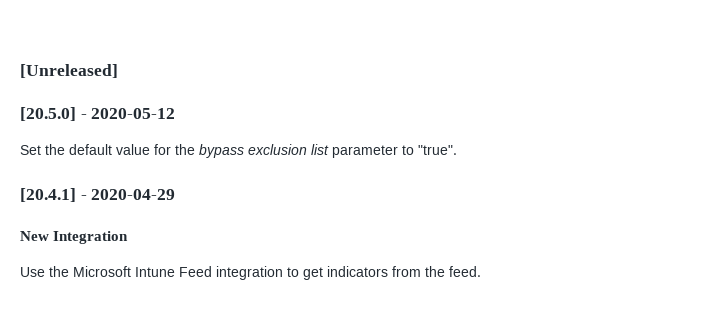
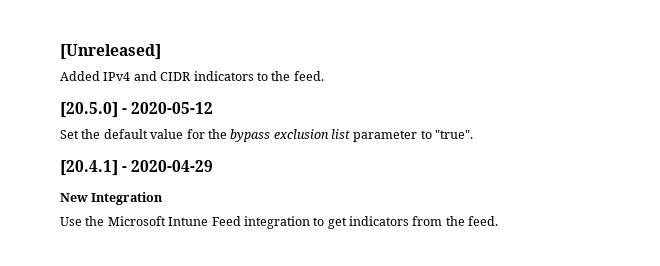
+ Added IPv4 and CIDR indicators to the feed.

